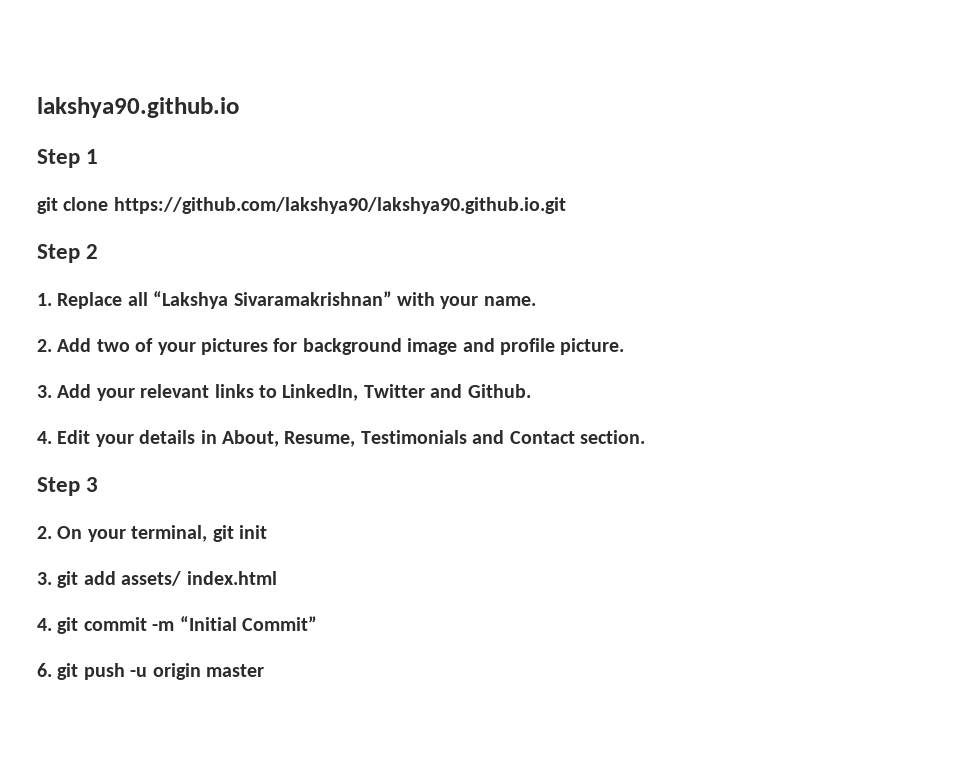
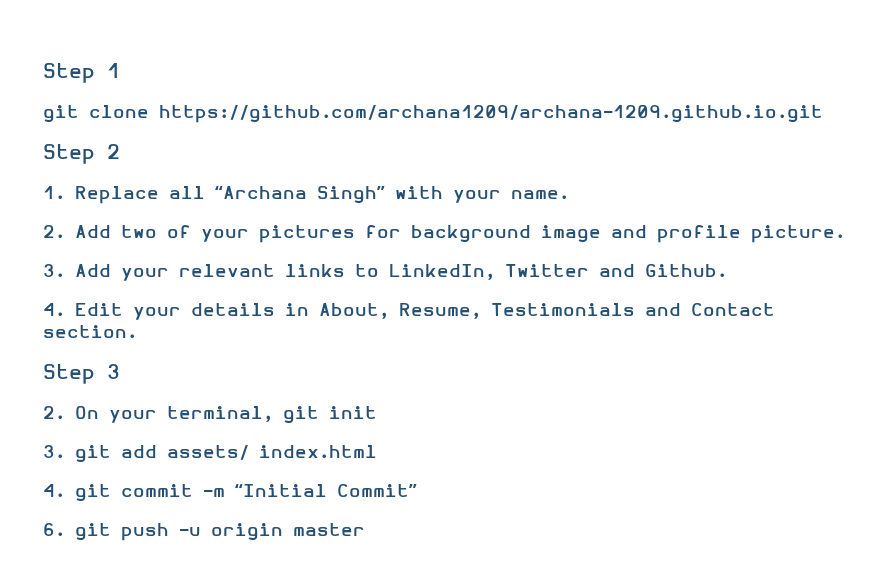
- lakshya90.github.io
- git clone https://github.com/lakshya90/lakshya90.github.io.git
+ git clone https://github.com/archana1209/archana-1209.github.io.git
- 1. Replace all “Lakshya Sivaramakrishnan” with your name.
+ 1. Replace all “Archana Singh” with your name.

